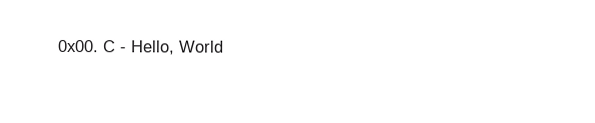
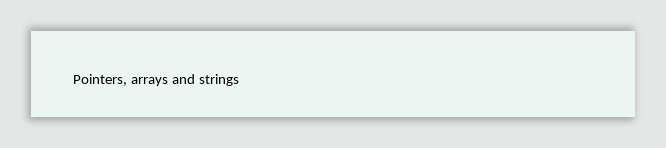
- 0x00. C - Hello, World
+ Pointers, arrays and strings

